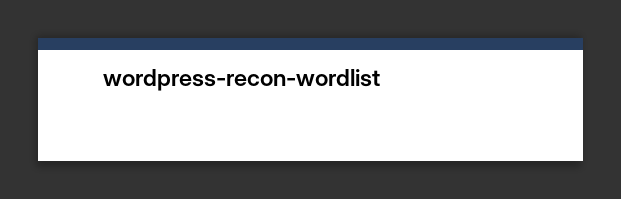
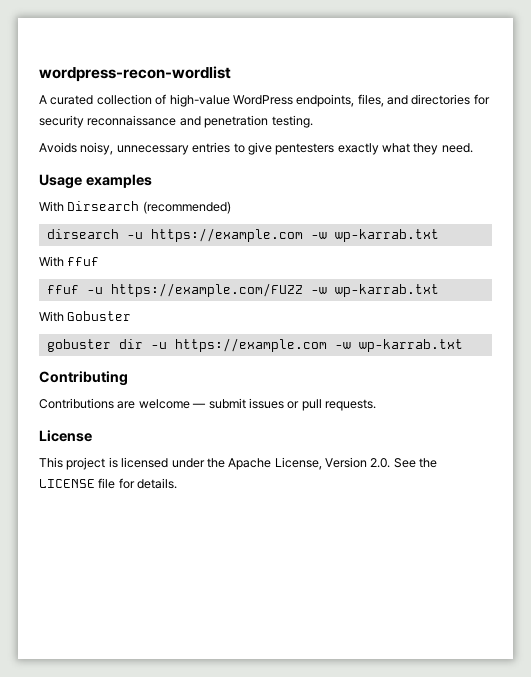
+ A curated collection of high-value WordPress endpoints, files, and directories for security reconnaissance and penetration testing.
+ Avoids noisy, unnecessary entries to give pentesters exactly what they need.
+ Usage examples
+ With Dirsearch (recommended)
+ dirsearch -u https://example.com -w wp-karrab.txt
+ With ffuf
+ ffuf -u https://example.com/FUZZ -w wp-karrab.txt
+ With Gobuster
+ gobuster dir -u https://example.com -w wp-karrab.txt
+ Contributing
+ Contributions are welcome — submit issues or pull requests.
+ License
+ This project is licensed under the Apache License, Version 2.0. See the LICENSE file for details.

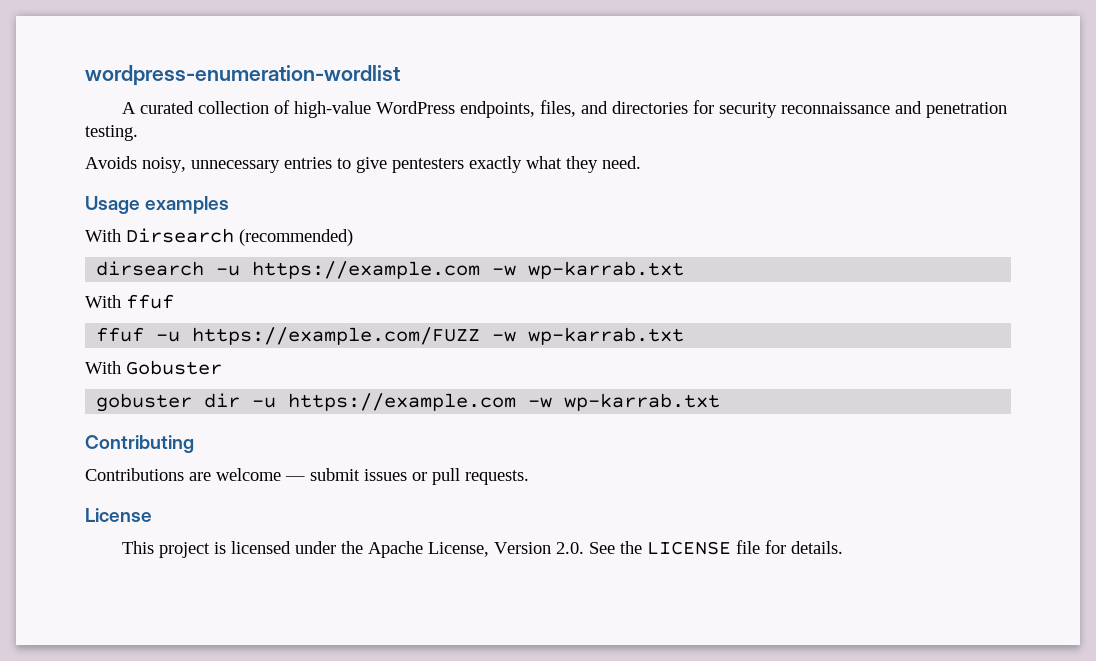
- wordpress-recon-wordlist
+ wordpress-enumeration-wordlist

